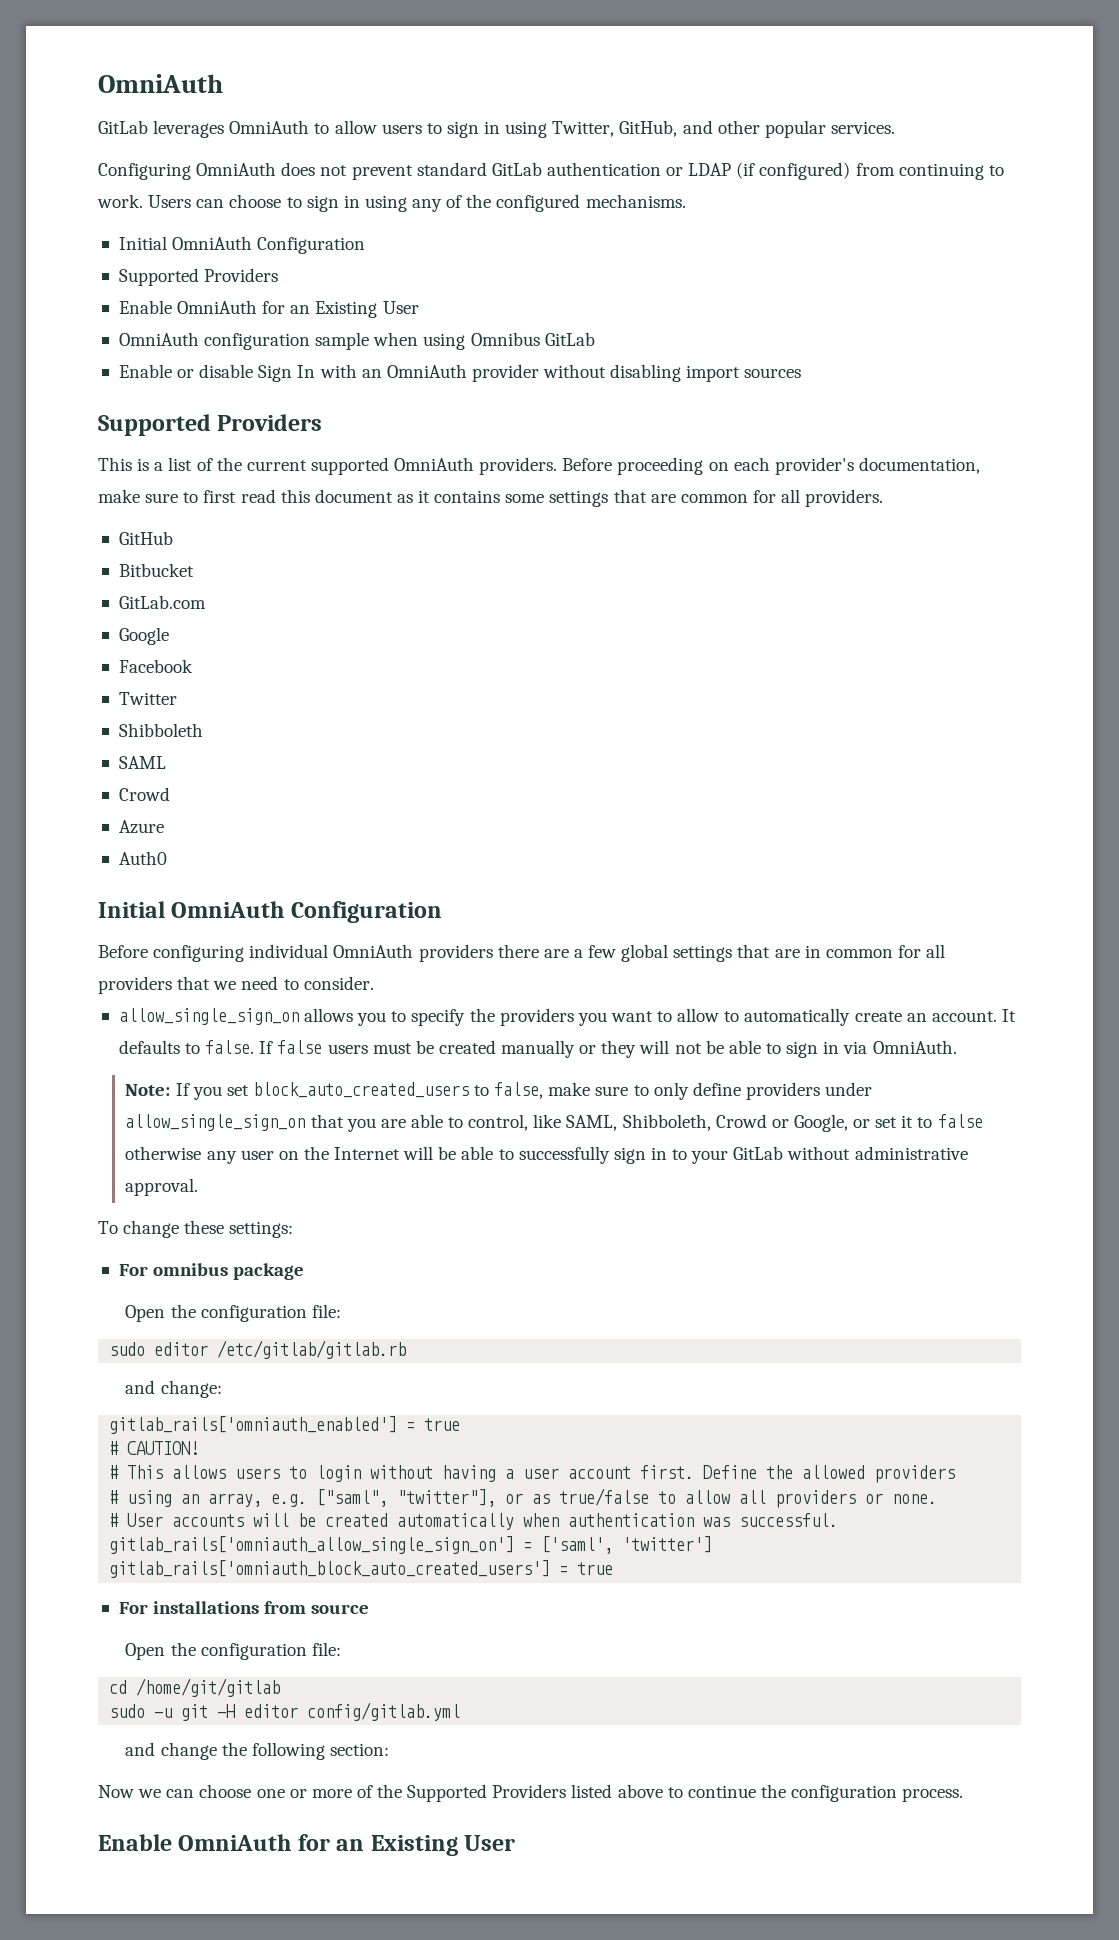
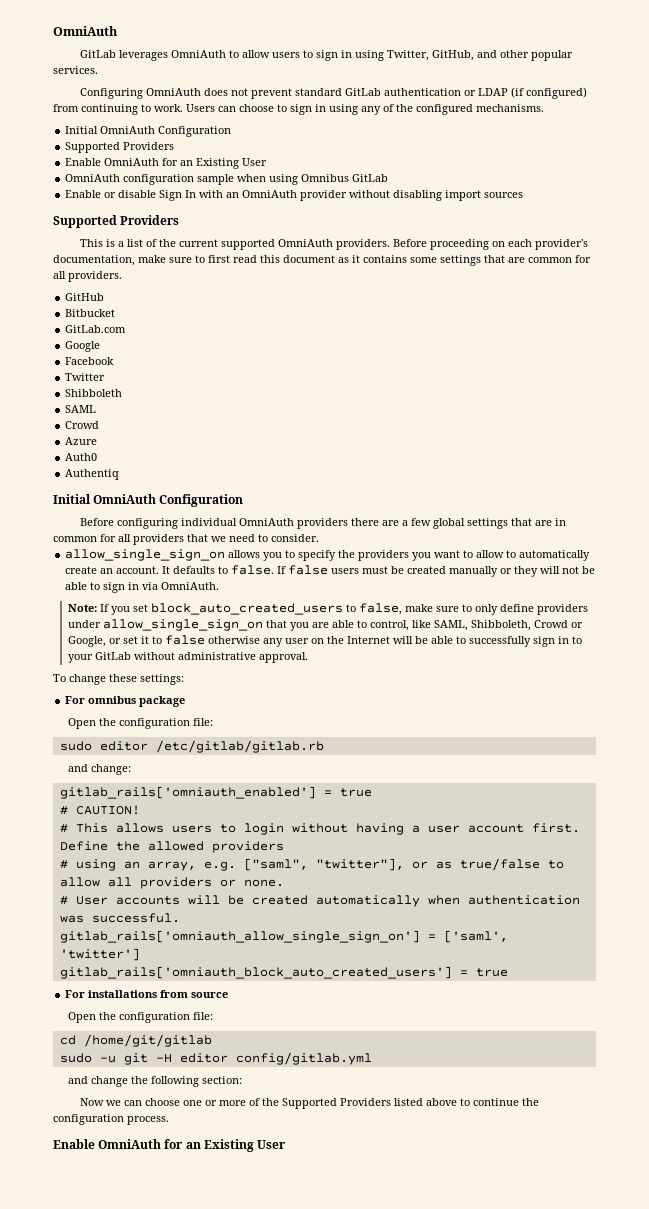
+ Authentiq

